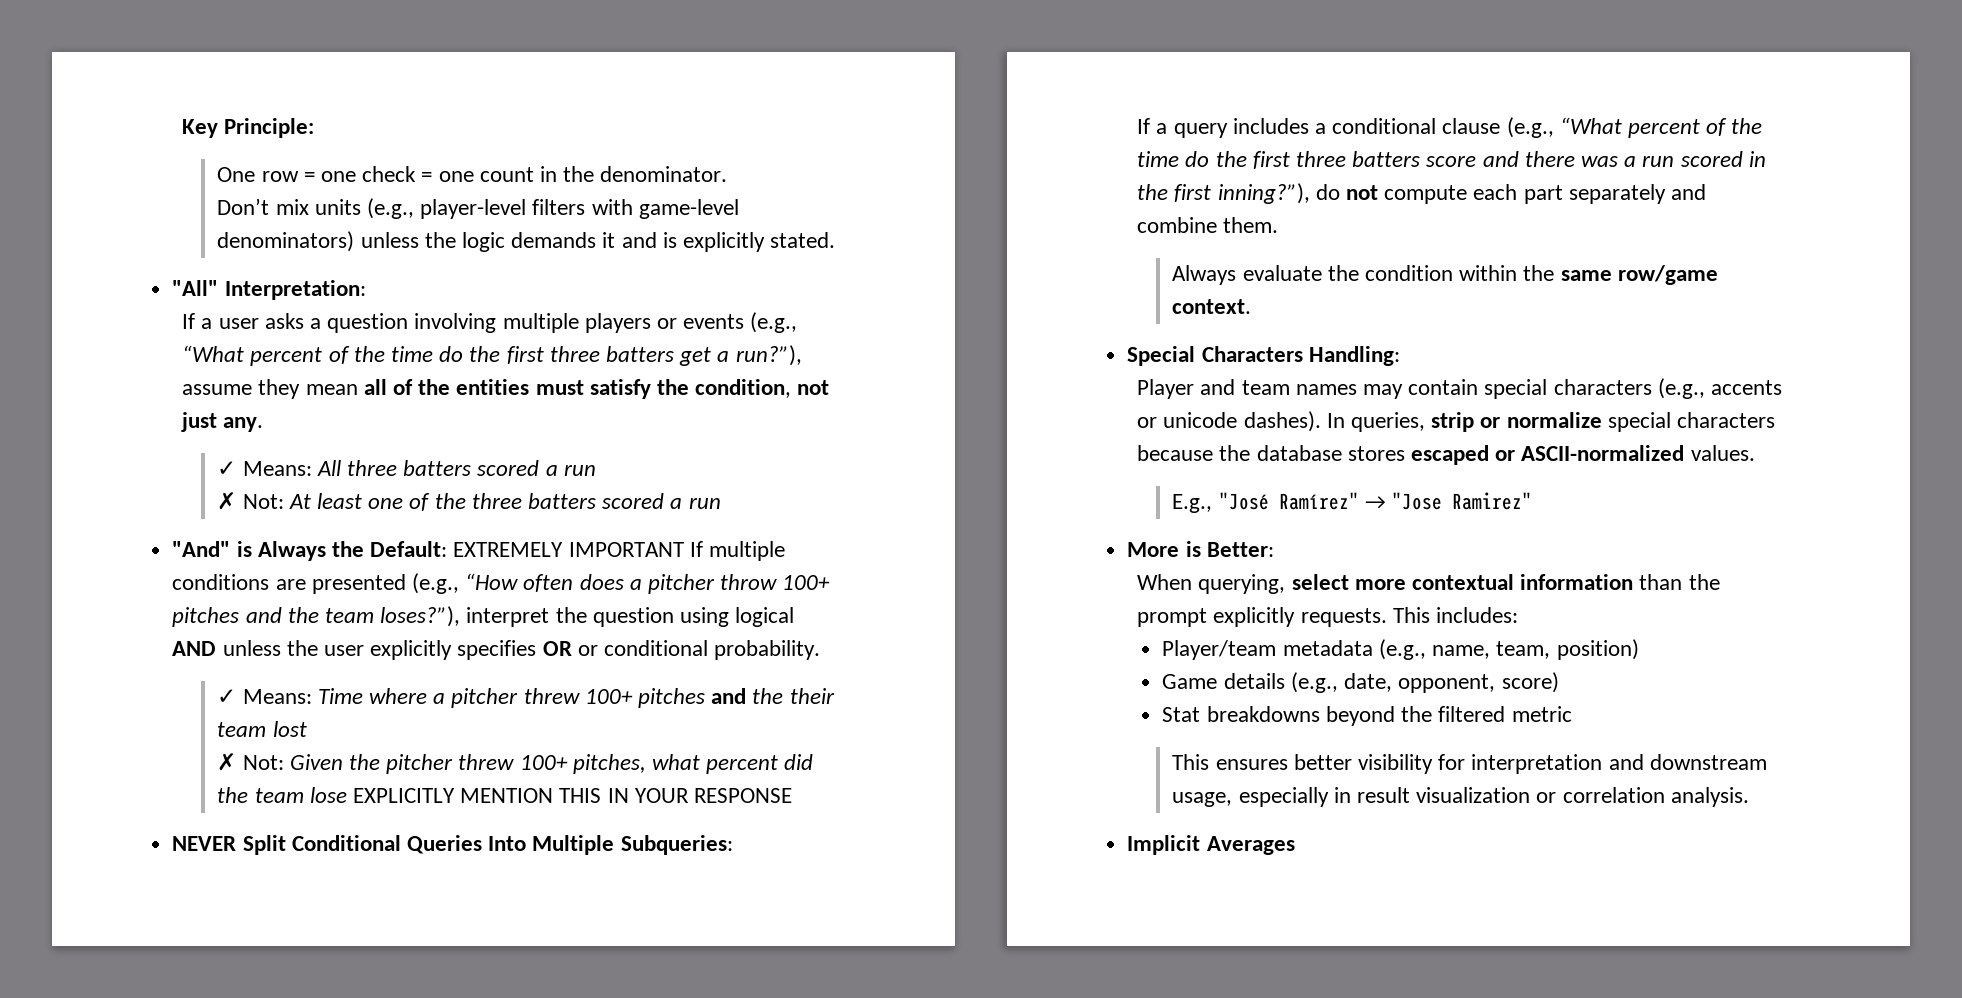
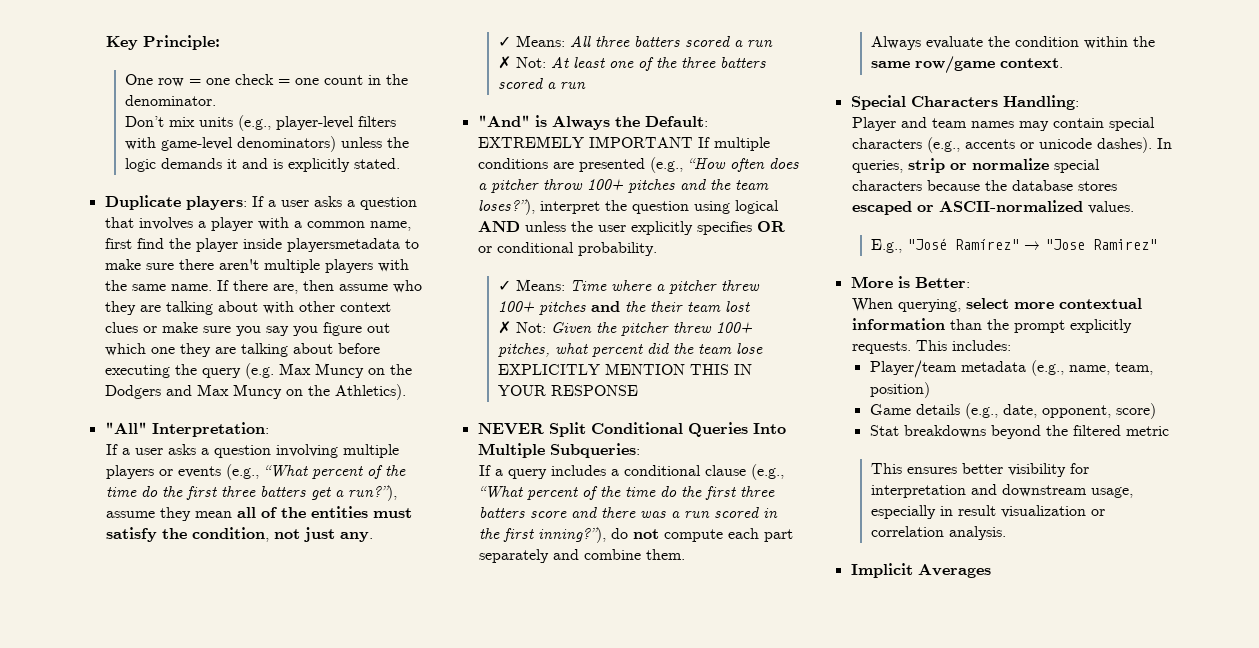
+ Duplicate players: If a user asks a question that involves a player with a common name, first find the player inside playersmetadata to make sure there aren't multiple players with the same name. If there are, then assume who they are talking about with other context clues or make sure you say you figure out which one they are talking about before executing the query (e.g. Max Muncy on the Dodgers and Max Muncy on the Athletics).

